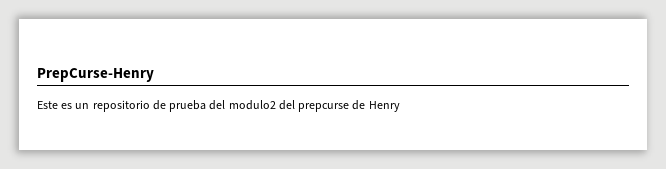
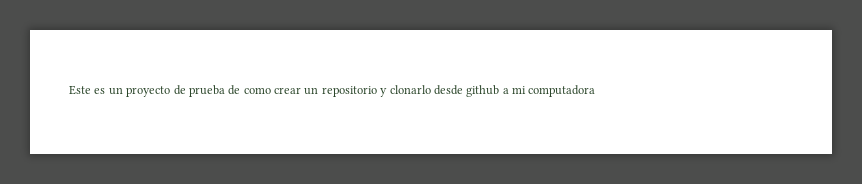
- PrepCurse-Henry
- Este es un repositorio de prueba del modulo2 del prepcurse de Henry
+ Este es un proyecto de prueba de como crear un repositorio y clonarlo desde github a mi computadora

